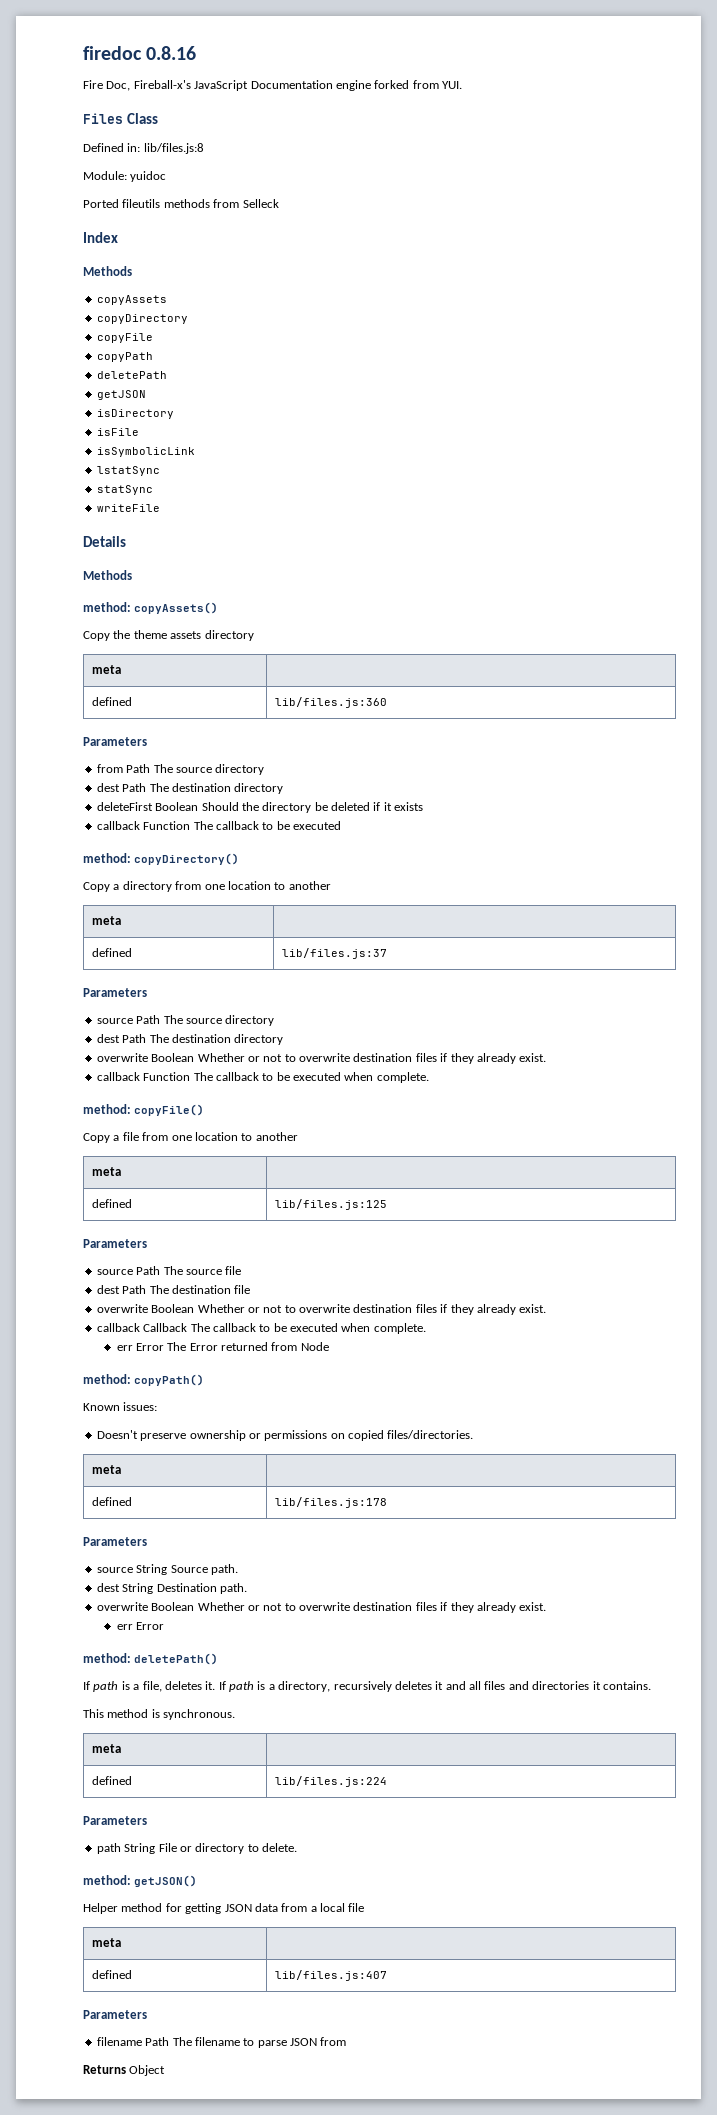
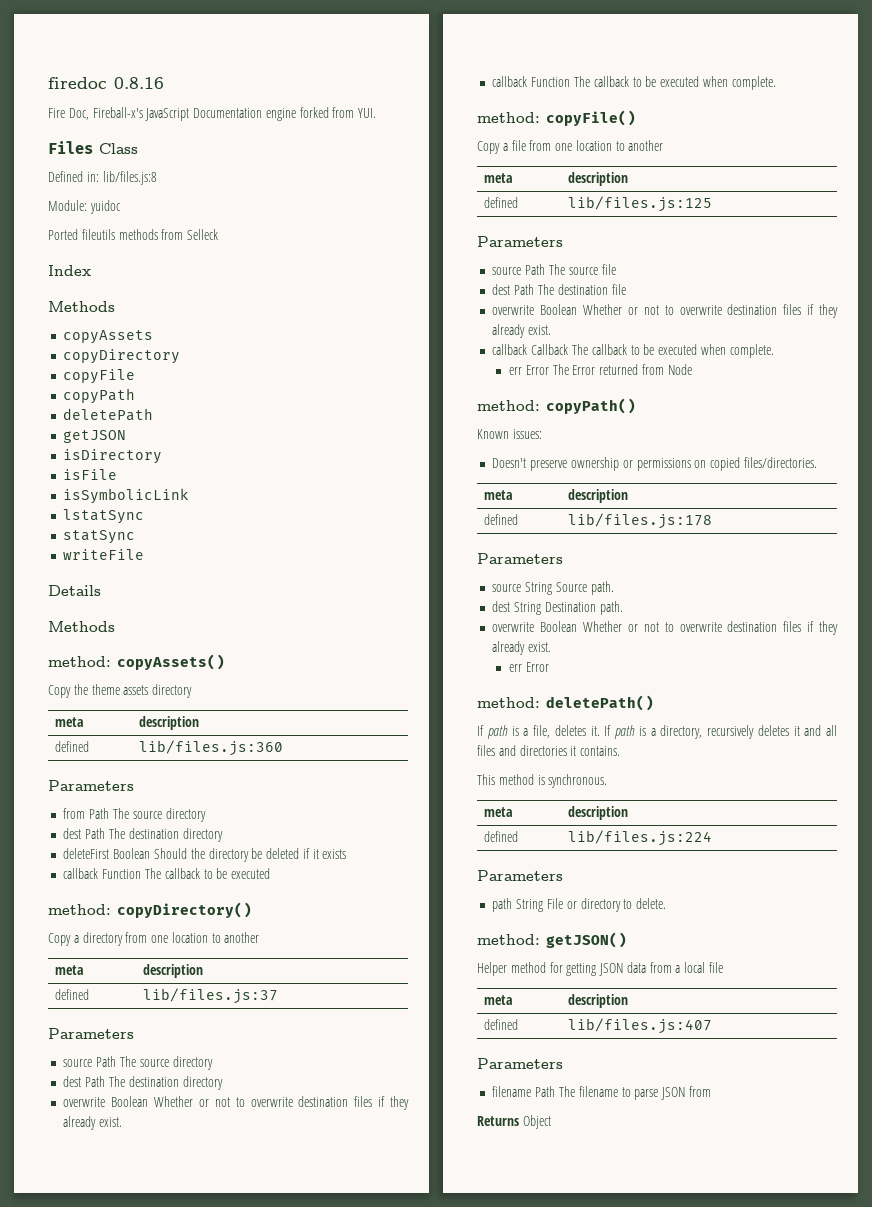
  Copy the theme assets directory
- meta |
+ meta | description
  Copy a directory from one location to another
- meta |
+ meta | description
  Copy a file from one location to another
- meta |
+ meta | description
  Doesn't preserve ownership or permissions on copied files/directories.
- meta |
+ meta | description
  This method is synchronous.
- meta |
+ meta | description
  Helper method for getting JSON data from a local file
- meta |
+ meta | description

